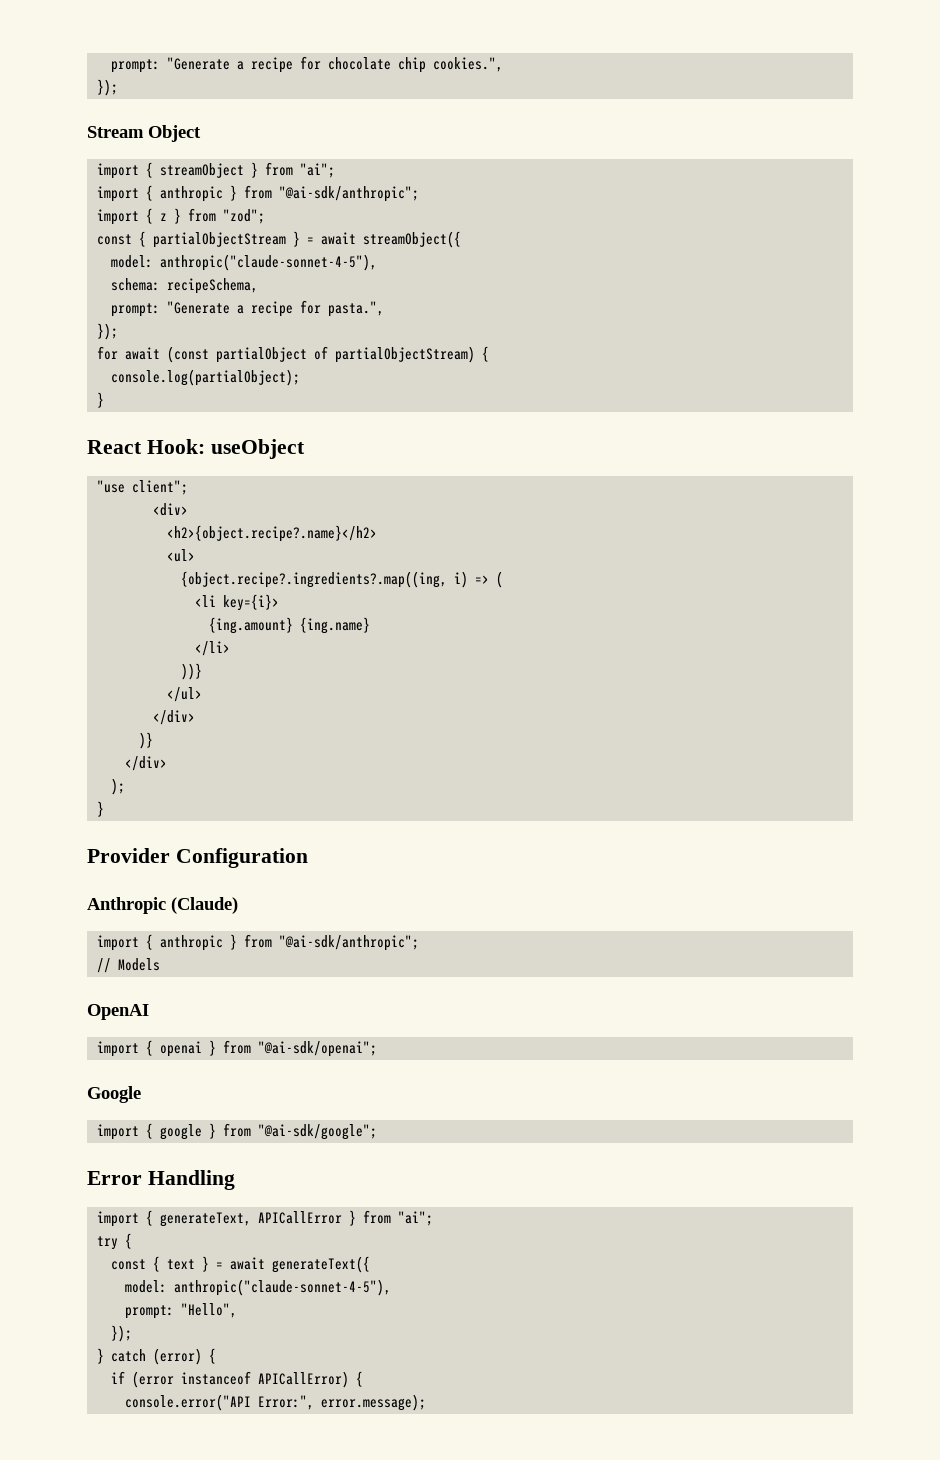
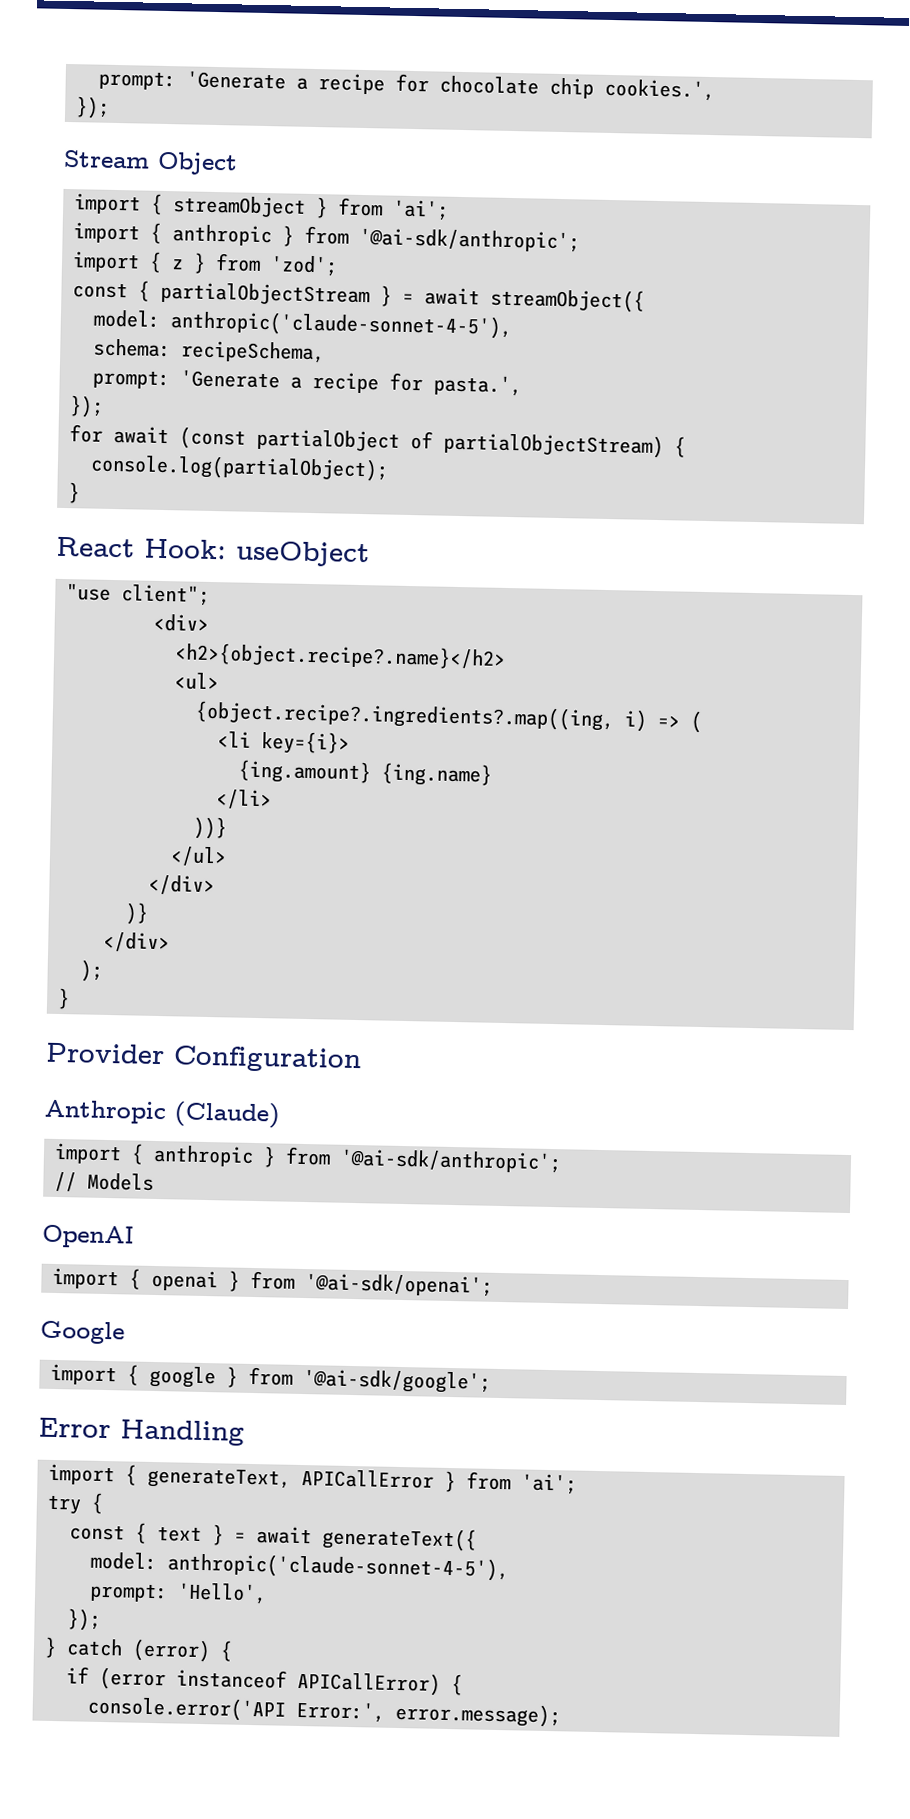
- prompt: "Generate a recipe for chocolate chip cookies.",
+ prompt: 'Generate a recipe for chocolate chip cookies.',
- import { streamObject } from "ai";
- import { anthropic } from "@ai-sdk/anthropic";
+ import { streamObject } from 'ai';
+ import { anthropic } from '@ai-sdk/anthropic';
- import { z } from "zod";
+ import { z } from 'zod';
  const { partialObjectStream } = await streamObject({
- model: anthropic("claude-sonnet-4-5"),
+ model: anthropic('claude-sonnet-4-5'),
- prompt: "Generate a recipe for pasta.",
+ prompt: 'Generate a recipe for pasta.',
  Anthropic (Claude)
- import { anthropic } from "@ai-sdk/anthropic";
+ import { anthropic } from '@ai-sdk/anthropic';
- import { openai } from "@ai-sdk/openai";
+ import { openai } from '@ai-sdk/openai';
- import { google } from "@ai-sdk/google";
+ import { google } from '@ai-sdk/google';
- import { generateText, APICallError } from "ai";
+ import { generateText, APICallError } from 'ai';
  const { text } = await generateText({
- model: anthropic("claude-sonnet-4-5"),
- prompt: "Hello",
+ model: anthropic('claude-sonnet-4-5'),
+ prompt: 'Hello',
- console.error("API Error:", error.message);
+ console.error('API Error:', error.message);

